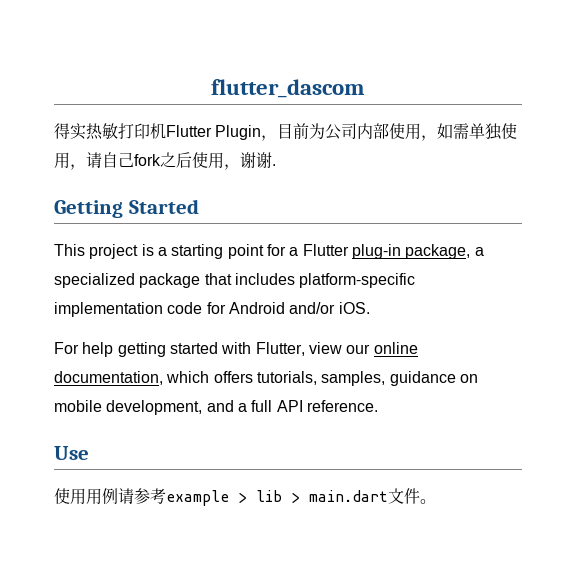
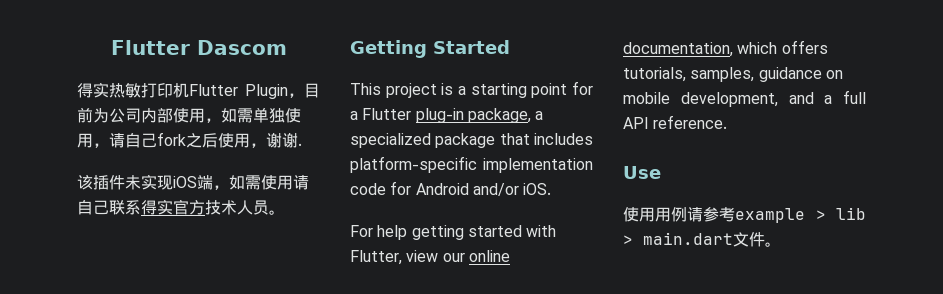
- flutter_dascom
+ Flutter Dascom
+ 该插件未实现iOS端，如需使用请自己联系得实官方技术人员。

